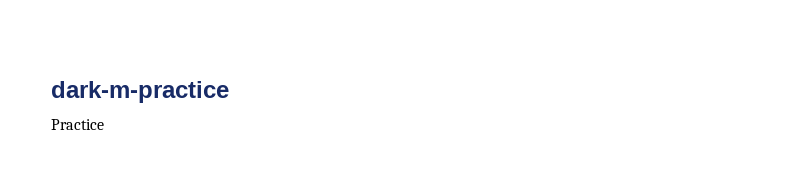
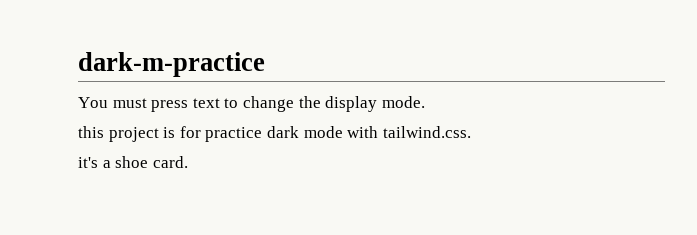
- Practice
+ You must press text to change the display mode.
+ this project is for practice dark mode with tailwind.css.
+ it's a shoe card.

